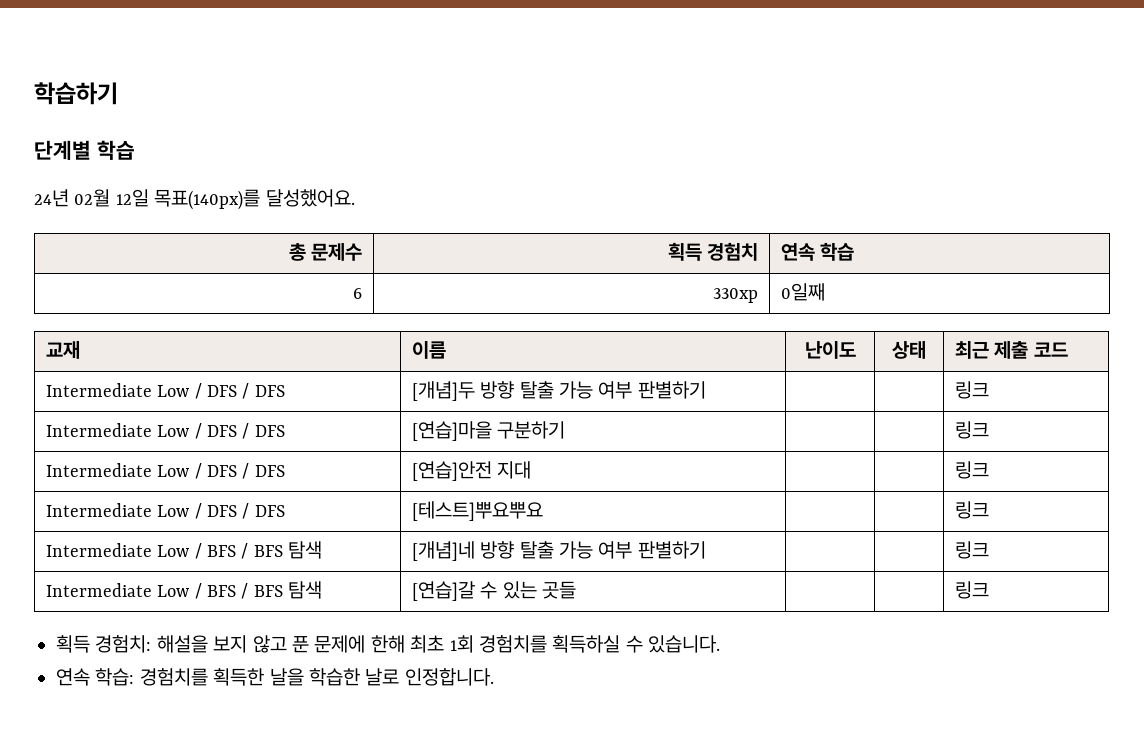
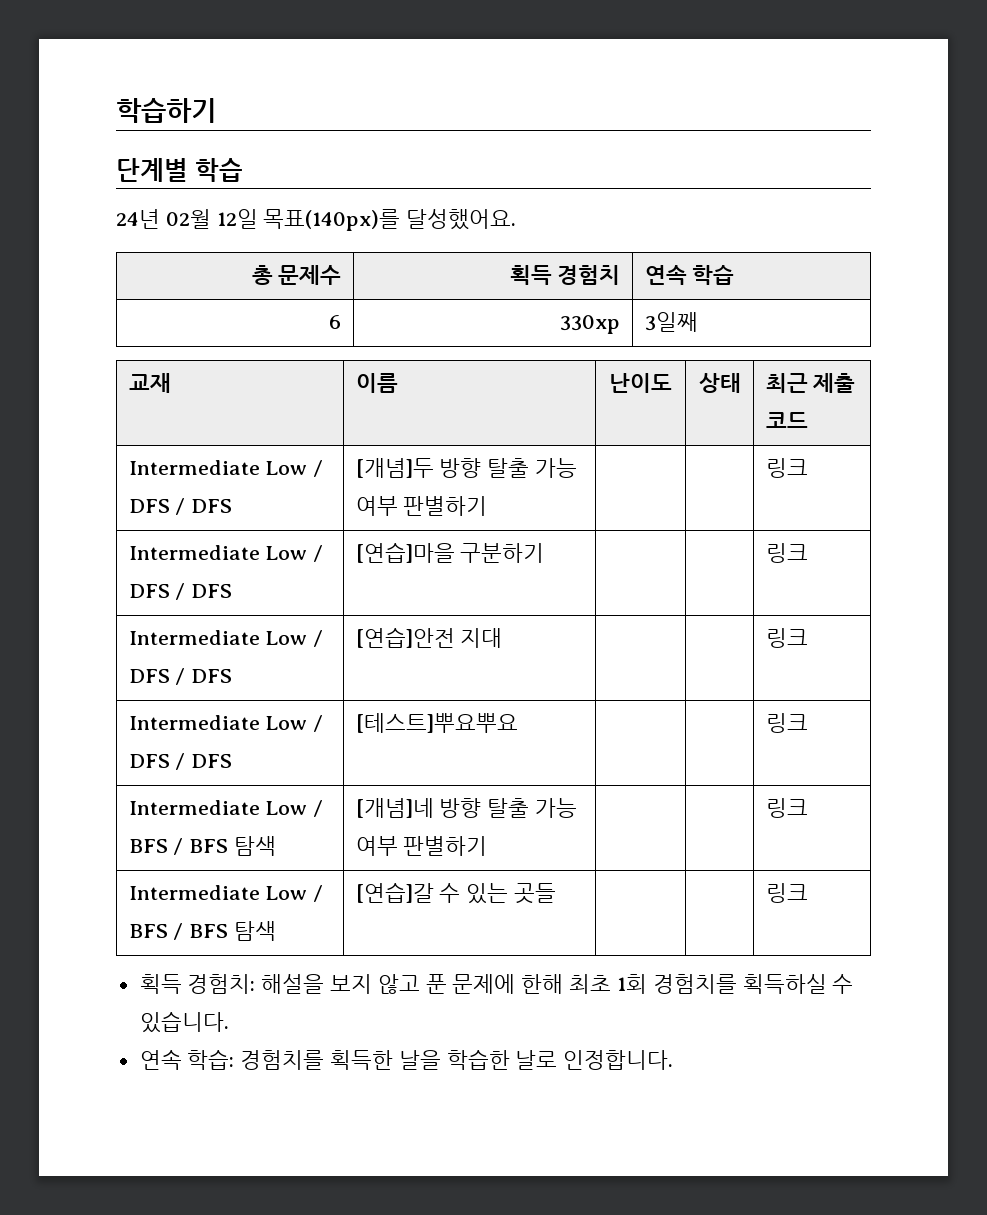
- 6 | 330xp | 0일째
+ 6 | 330xp | 3일째

